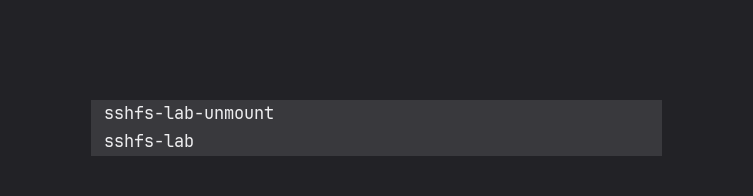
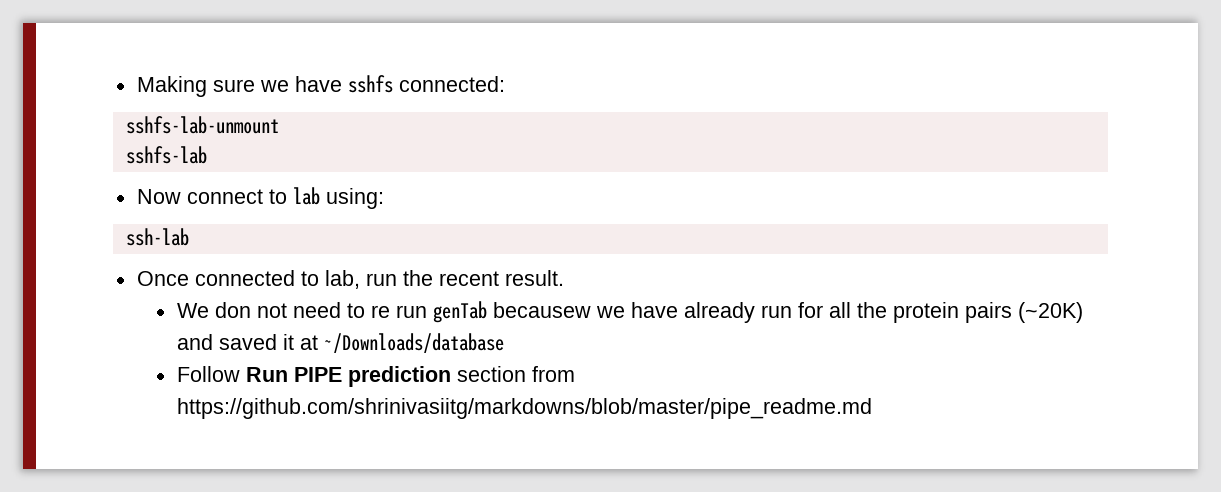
+ Making sure we have sshfs connected:
  sshfs-lab-unmount
  sshfs-lab
+ Now connect to lab using:
+ ssh-lab
+ Once connected to lab, run the recent result.
+ We don not need to re run genTab becausew we have already run for all the protein pairs (~20K) and saved it at ~/Downloads/database
+ Follow Run PIPE prediction section from https://github.com/shrinivasiitg/markdowns/blob/master/pipe_readme.md

